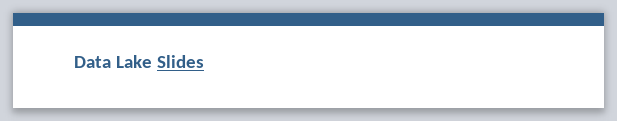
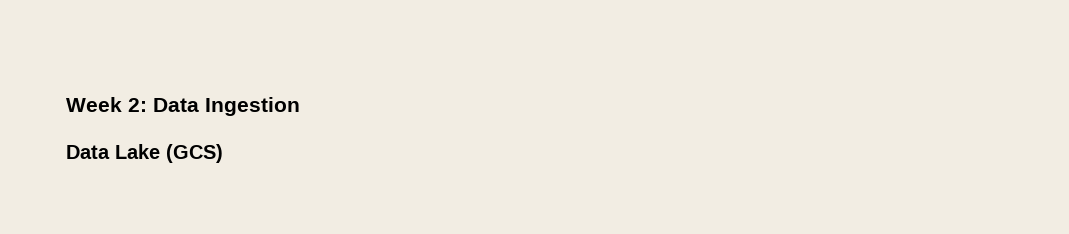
+ Week 2: Data Ingestion
- Data Lake Slides
+ Data Lake (GCS)

